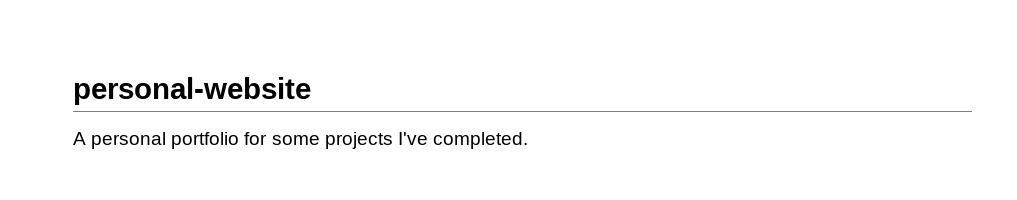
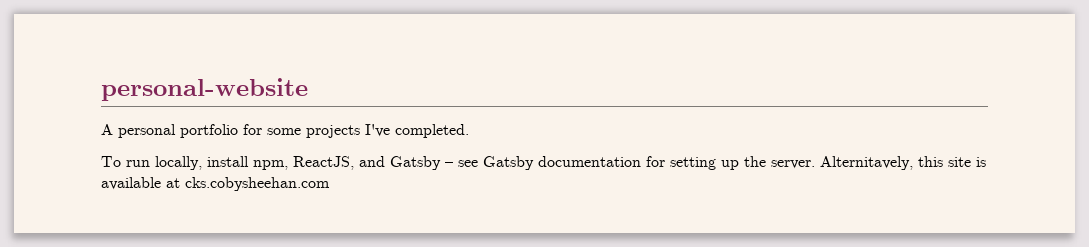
+ To run locally, install npm, ReactJS, and Gatsby – see Gatsby documentation for setting up the server. Alternitavely, this site is available at cks.cobysheehan.com

